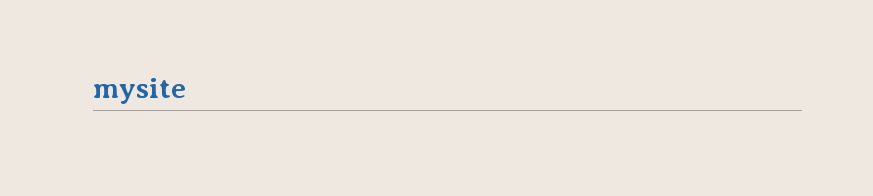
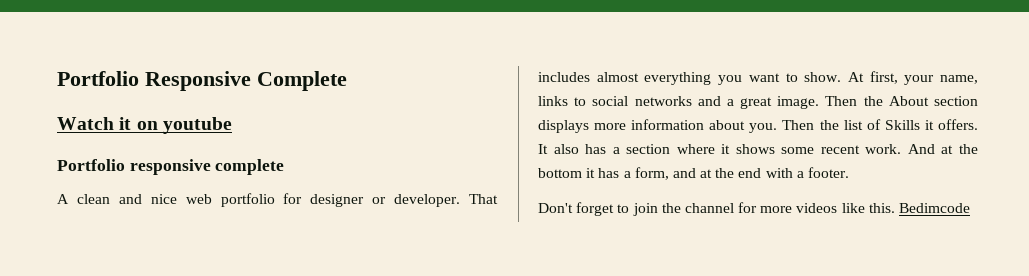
- mysite
+ Portfolio Responsive Complete
+ Watch it on youtube
+ Portfolio responsive complete
+ A clean and nice web portfolio for designer or developer. That includes almost everything you want to show. At first, your name, links to social networks and a great image. Then the About section displays more information about you. Then the list of Skills it offers. It also has a section where it shows some recent work. And at the bottom it has a form, and at the end with a footer.
+ Don't forget to join the channel for more videos like this. Bedimcode

